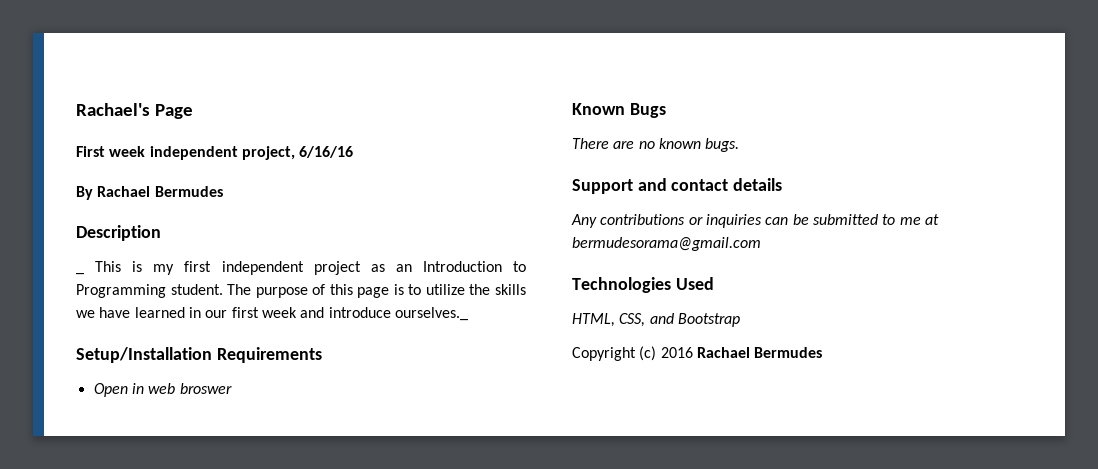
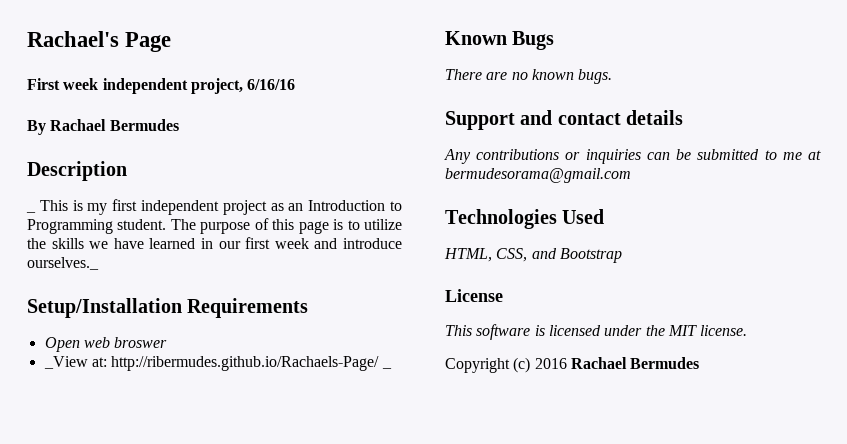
- Open in web broswer
+ Open web broswer
+ _View at: http://ribermudes.github.io/Rachaels-Page/ _
+ License
+ This software is licensed under the MIT license.

